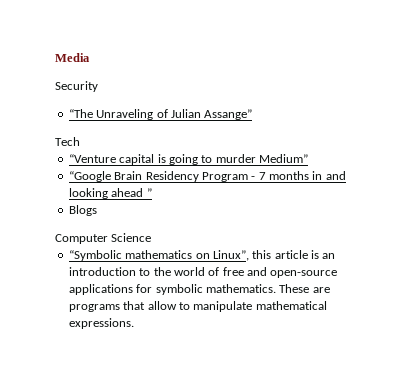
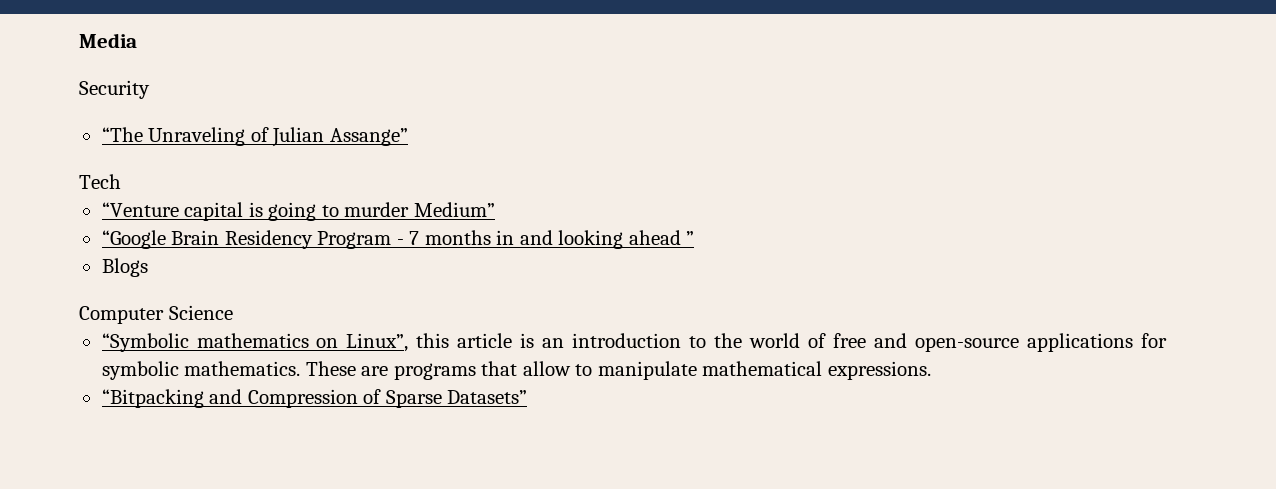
+ “Bitpacking and Compression of Sparse Datasets”

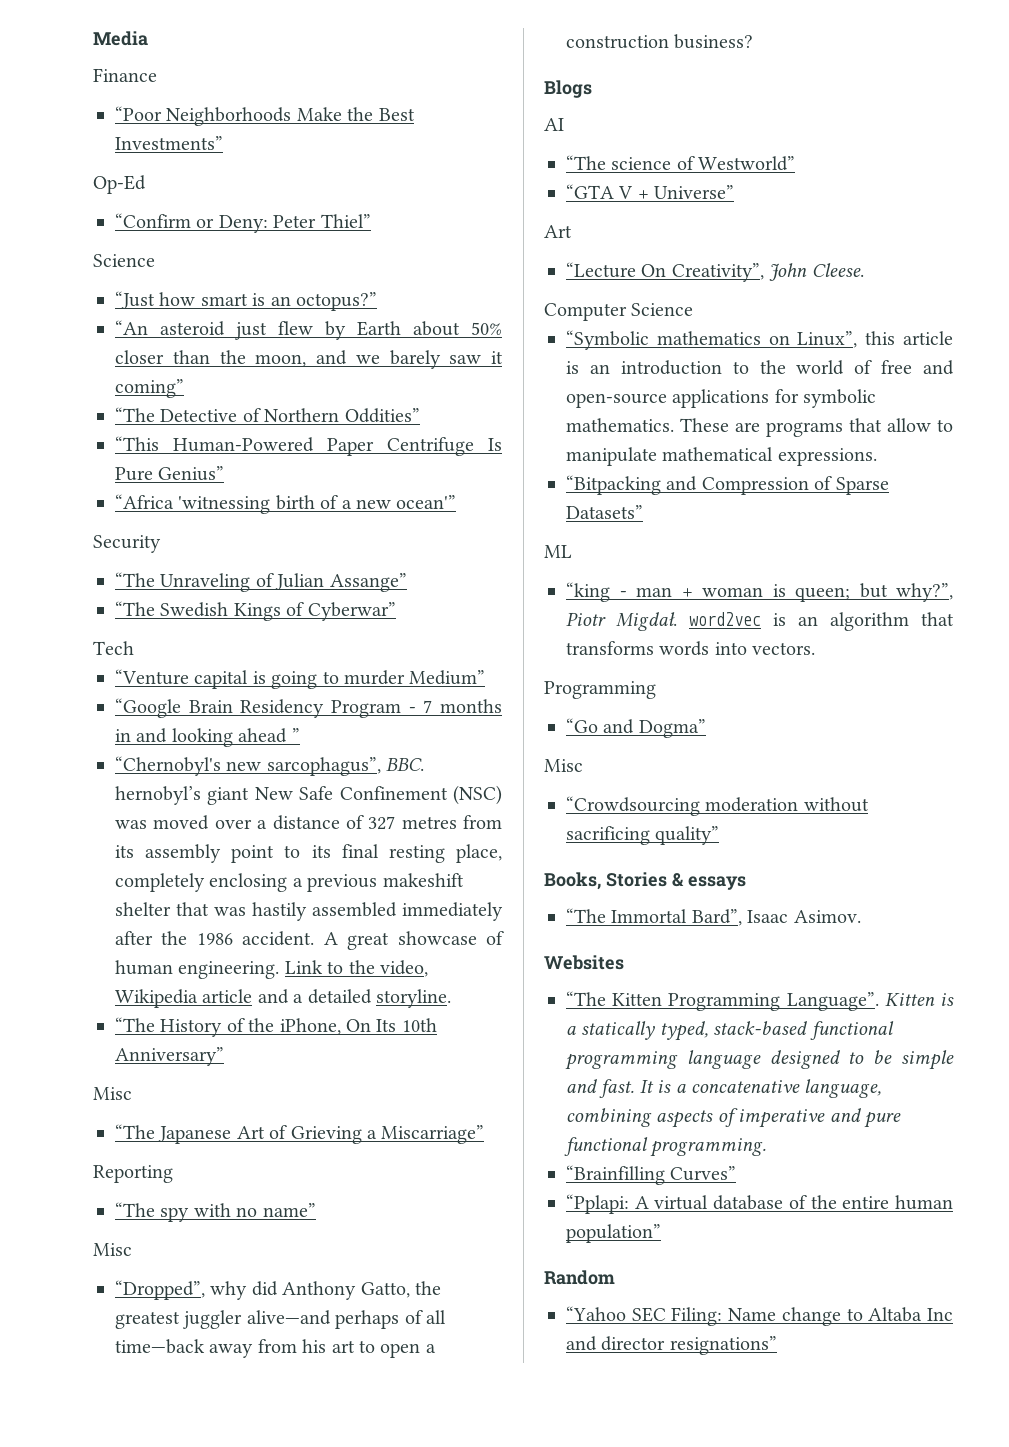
+ Finance
+ “Poor Neighborhoods Make the Best Investments”
+ Op-Ed
+ “Confirm or Deny: Peter Thiel”
+ Science
+ “Just how smart is an octopus?”
+ “An asteroid just flew by Earth about 50% closer than the moon, and we barely saw it coming”
+ “The Detective of Northern Oddities”
+ “This Human-Powered Paper Centrifuge Is Pure Genius”
+ “Africa 'witnessing birth of a new ocean'”
+ “The Swedish Kings of Cyberwar”
+ “Chernobyl's new sarcophagus”, BBC. hernobyl’s giant New Safe Confinement (NSC) was moved over a distance of 327 metres from its assembly point to its final resting place, completely enclosing a previous makeshift shelter that was hastily assembled immediately after the 1986 accident. A great showcase of human engineering. Link to the video, Wikipedia article and a detailed storyline.
+ “The History of the iPhone, On Its 10th Anniversary”
+ Misc
+ “The Japanese Art of Grieving a Miscarriage”
+ Reporting
+ “The spy with no name”
+ Misc
+ “Dropped”, why did Anthony Gatto, the greatest juggler alive—and perhaps of all time—back away from his art to open a construction business?
  Blogs
+ AI
+ “The science of Westworld”
+ “GTA V + Universe”
+ Art
+ “Lecture On Creativity”, John Cleese.
+ ML
+ “king - man + woman is queen; but why?”, Piotr Migdał. word2vec is an algorithm that transforms words into vectors.
+ Programming
+ “Go and Dogma”
+ Misc
+ “Crowdsourcing moderation without sacrificing quality”
+ Books, Stories & essays
+ “The Immortal Bard”, Isaac Asimov.
+ Websites
+ “The Kitten Programming Language”. Kitten is a statically typed, stack-based functional programming language designed to be simple and fast. It is a concatenative language, combining aspects of imperative and pure functional programming.
+ “Brainfilling Curves”
+ “Pplapi: A virtual database of the entire human population”
+ Random
+ “Yahoo SEC Filing: Name change to Altaba Inc and director resignations”

